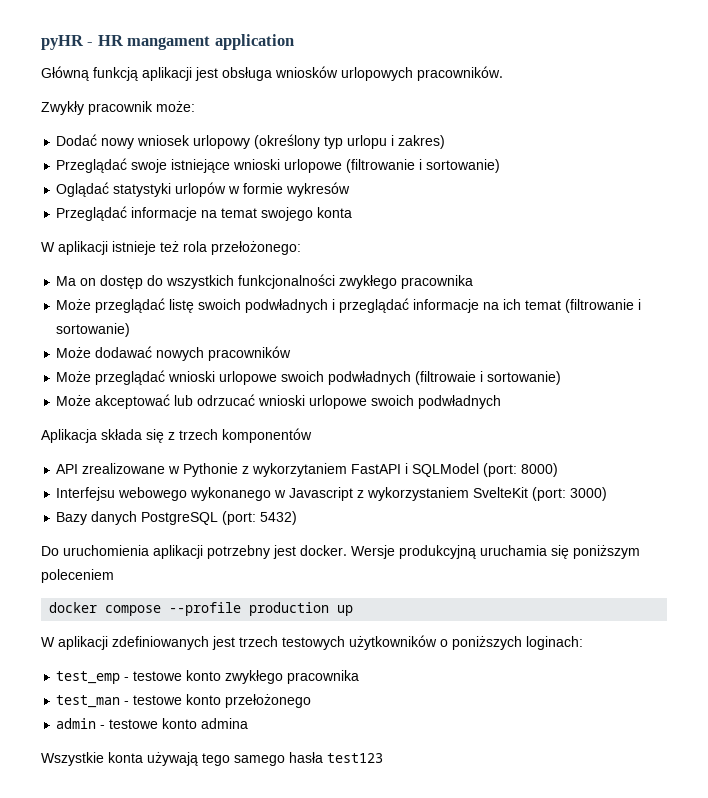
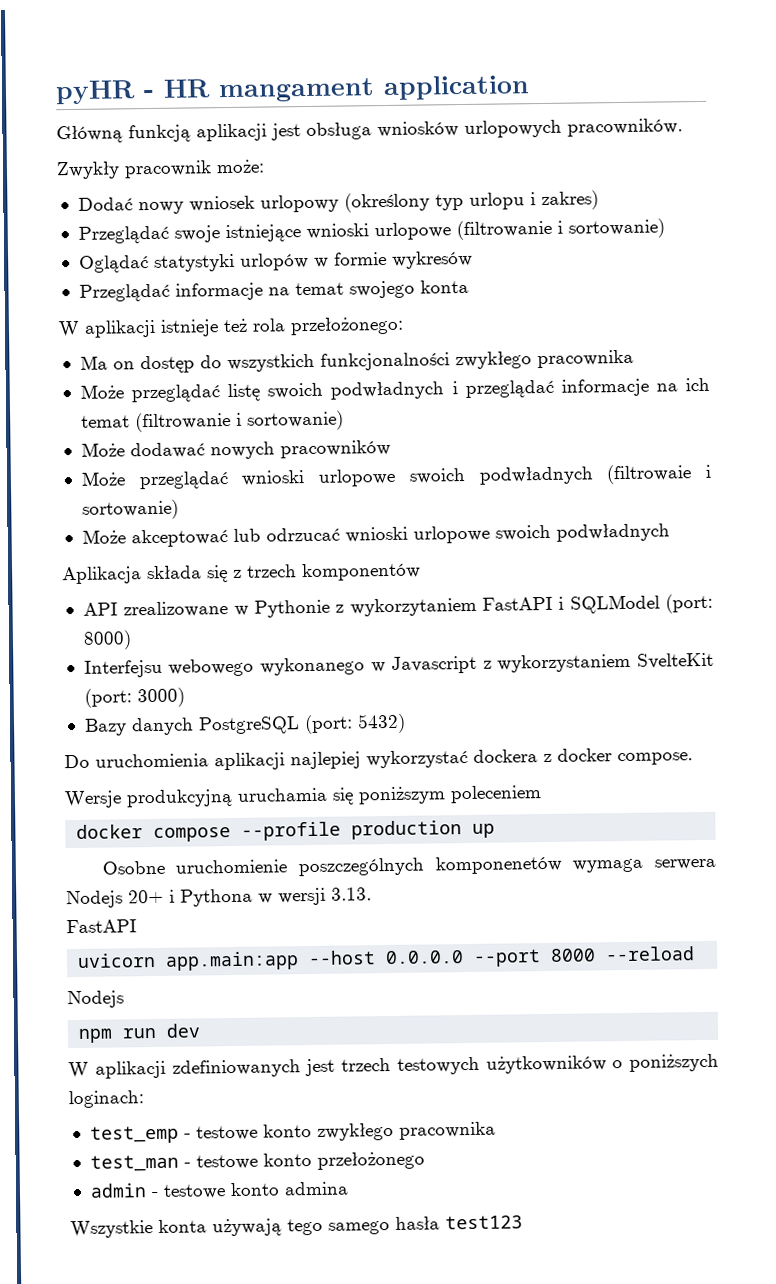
- Do uruchomienia aplikacji potrzebny jest docker. Wersje produkcyjną uruchamia się poniższym poleceniem
+ Do uruchomienia aplikacji najlepiej wykorzystać dockera z docker compose.
+ Wersje produkcyjną uruchamia się poniższym poleceniem
+ Osobne uruchomienie poszczególnych komponenetów wymaga serwera Nodejs 20+ i Pythona w wersji 3.13.
+ FastAPI
+ uvicorn app.main:app --host 0.0.0.0 --port 8000 --reload
+ Nodejs
+ npm run dev

